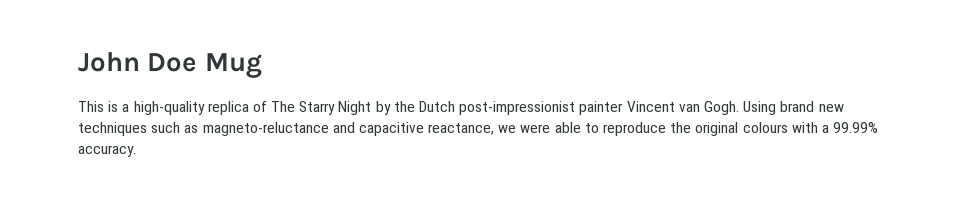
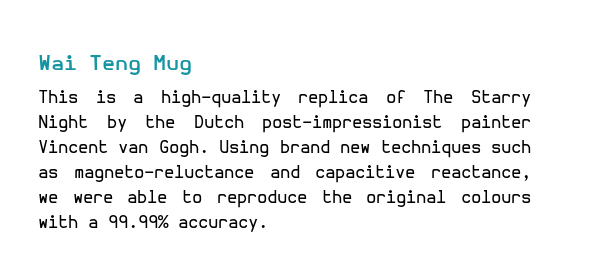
- John Doe Mug
+ Wai Teng Mug

